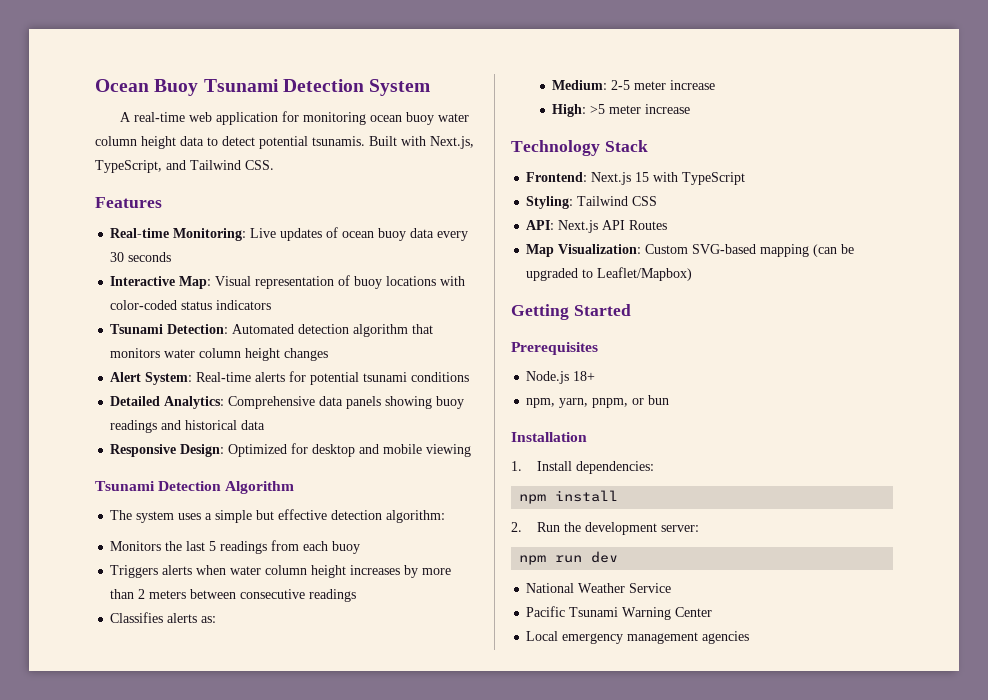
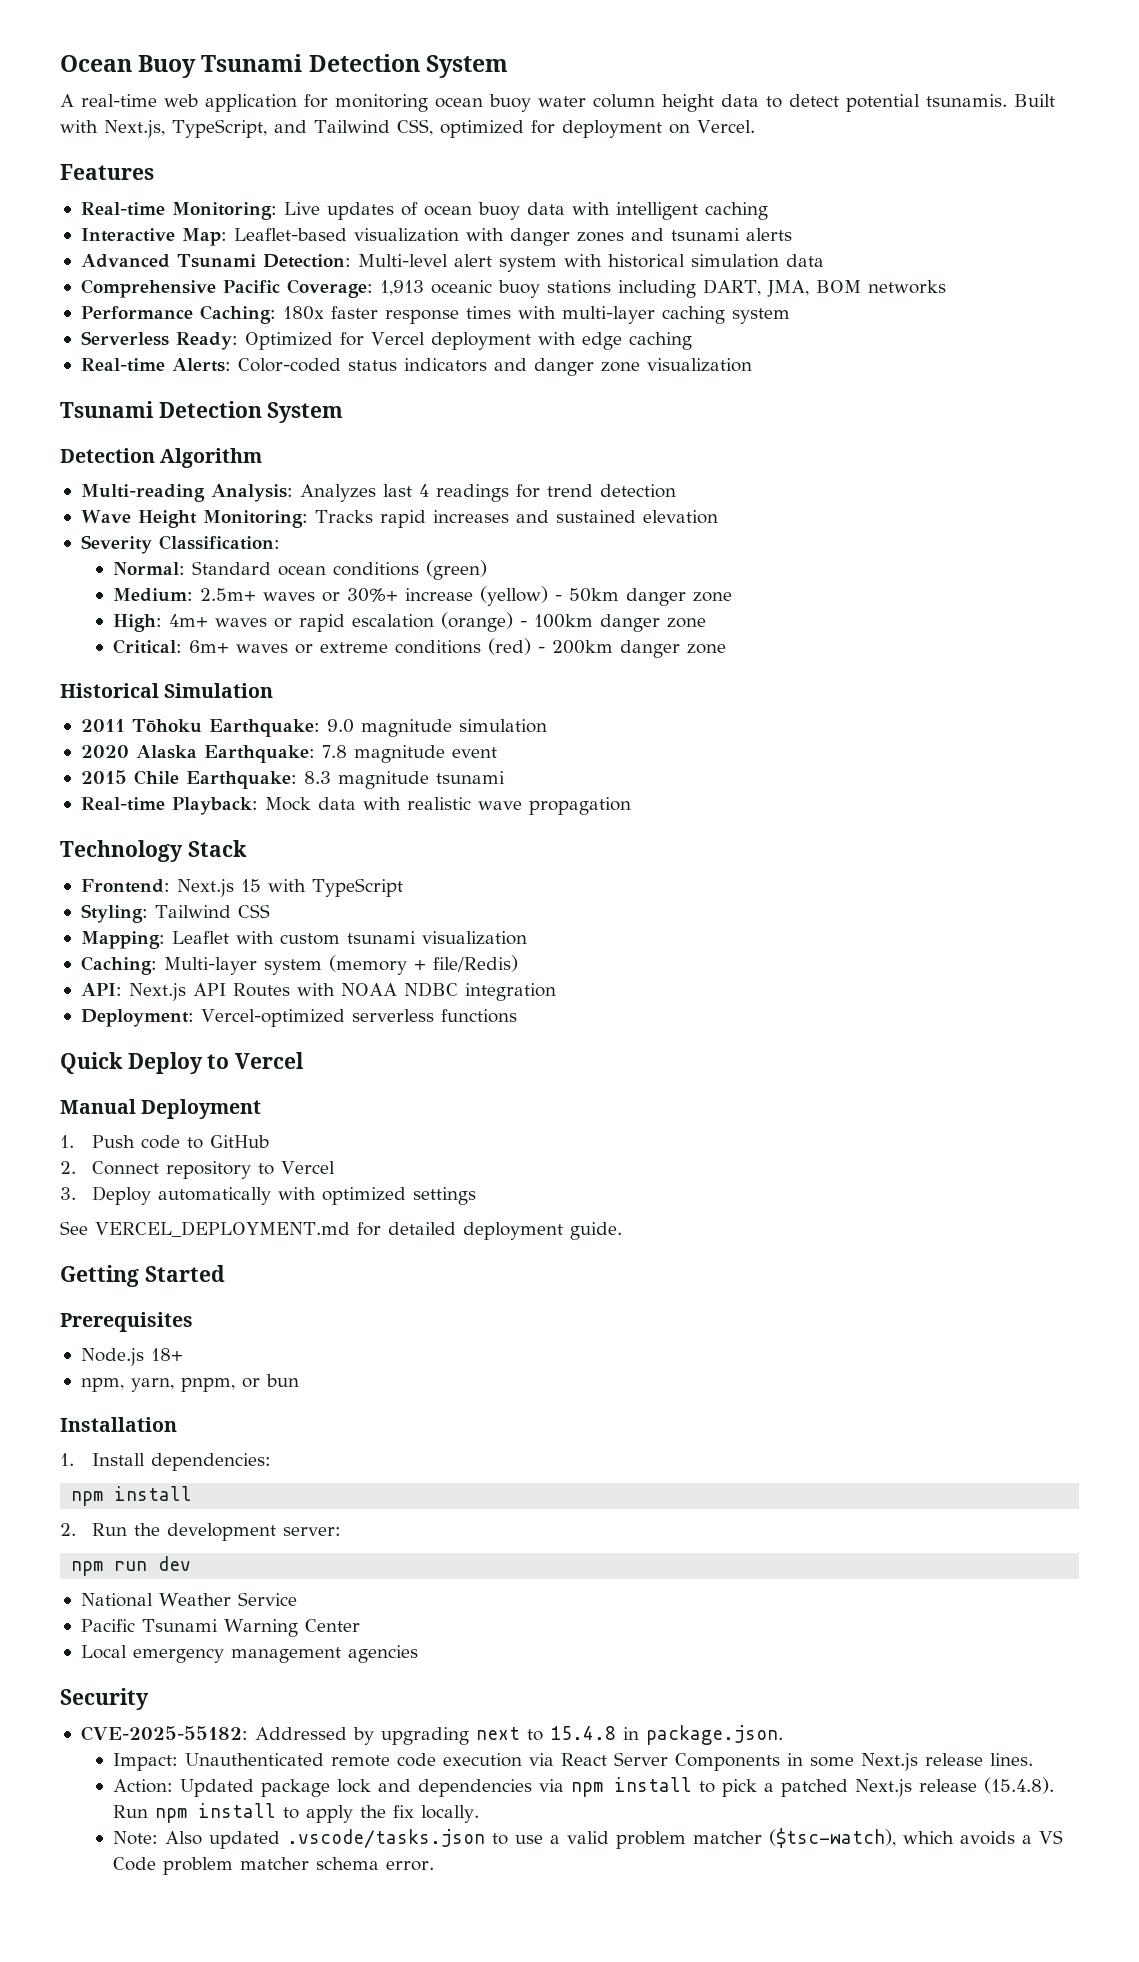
- Built with Next.js, TypeScript, and Tailwind CSS.
+ Built with Next.js, TypeScript, and Tailwind CSS, optimized for deployment on Vercel.
- Real-time Monitoring: Live updates of ocean buoy data every 30 seconds
+ Real-time Monitoring: Live updates of ocean buoy data with intelligent caching
- Interactive Map: Visual representation of buoy locations with color-coded status indicators
- Tsunami Detection: Automated detection algorithm that monitors water column height changes
- Alert System: Real-time alerts for potential tsunami conditions
- Detailed Analytics: Comprehensive data panels showing buoy readings and historical data
- Responsive Design: Optimized for desktop and mobile viewing
- Tsunami Detection Algorithm
+ Interactive Map: Leaflet-based visualization with danger zones and tsunami alerts
+ Advanced Tsunami Detection: Multi-level alert system with historical simulation data
+ Comprehensive Pacific Coverage: 1,913 oceanic buoy stations including DART, JMA, BOM networks
+ Performance Caching: 180x faster response times with multi-layer caching system
+ Serverless Ready: Optimized for Vercel deployment with edge caching
+ Real-time Alerts: Color-coded status indicators and danger zone visualization
+ Tsunami Detection System
+ Detection Algorithm
- The system uses a simple but effective detection algorithm:
- Monitors the last 5 readings from each buoy
- Triggers alerts when water column height increases by more than 2 meters between consecutive readings
- Classifies alerts as:
- Medium: 2-5 meter increase
- High: >5 meter increase
+ Multi-reading Analysis: Analyzes last 4 readings for trend detection
+ Wave Height Monitoring: Tracks rapid increases and sustained elevation
+ Severity Classification:
+ Normal: Standard ocean conditions (green)
+ Medium: 2.5m+ waves or 30%+ increase (yellow) - 50km danger zone
+ High: 4m+ waves or rapid escalation (orange) - 100km danger zone
+ Critical: 6m+ waves or extreme conditions (red) - 200km danger zone
+ Historical Simulation
+ 2011 Tōhoku Earthquake: 9.0 magnitude simulation
+ 2020 Alaska Earthquake: 7.8 magnitude event
+ 2015 Chile Earthquake: 8.3 magnitude tsunami
+ Real-time Playback: Mock data with realistic wave propagation
- API: Next.js API Routes
- Map Visualization: Custom SVG-based mapping (can be upgraded to Leaflet/Mapbox)
+ Mapping: Leaflet with custom tsunami visualization
+ Caching: Multi-layer system (memory + file/Redis)
+ API: Next.js API Routes with NOAA NDBC integration
+ Deployment: Vercel-optimized serverless functions
+ Quick Deploy to Vercel
+ Manual Deployment
+ 1. Push code to GitHub
+ 2. Connect repository to Vercel
+ 3. Deploy automatically with optimized settings
+ See VERCEL_DEPLOYMENT.md for detailed deployment guide.
+ Security
+ CVE-2025-55182: Addressed by upgrading next to 15.4.8 in package.json.
+ Impact: Unauthenticated remote code execution via React Server Components in some Next.js release lines.
+ Action: Updated package lock and dependencies via npm install to pick a patched Next.js release (15.4.8). Run npm install to apply the fix locally.
+ Note: Also updated .vscode/tasks.json to use a valid problem matcher ($tsc-watch), which avoids a VS Code problem matcher schema error.

